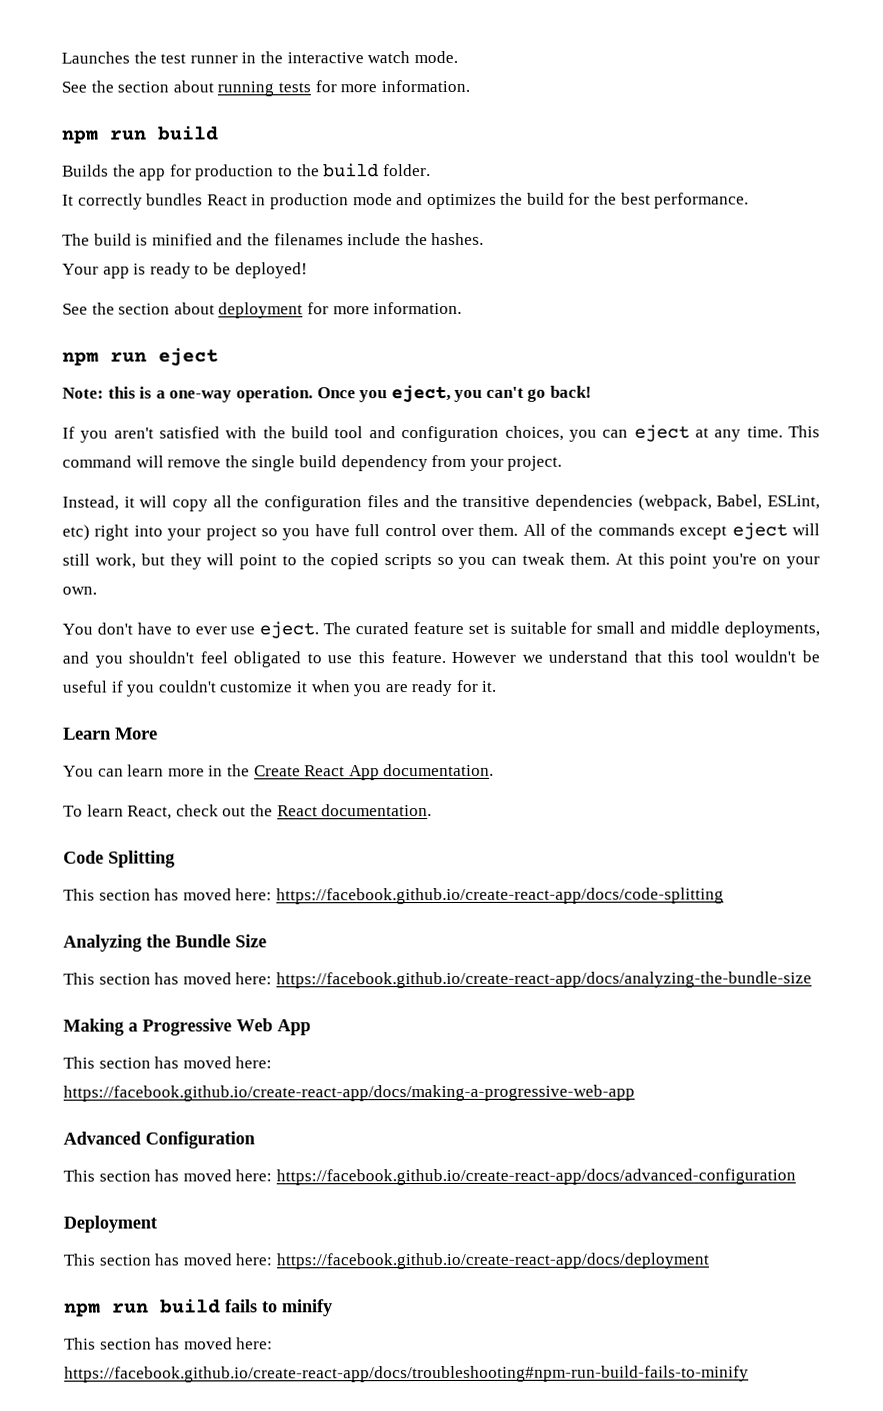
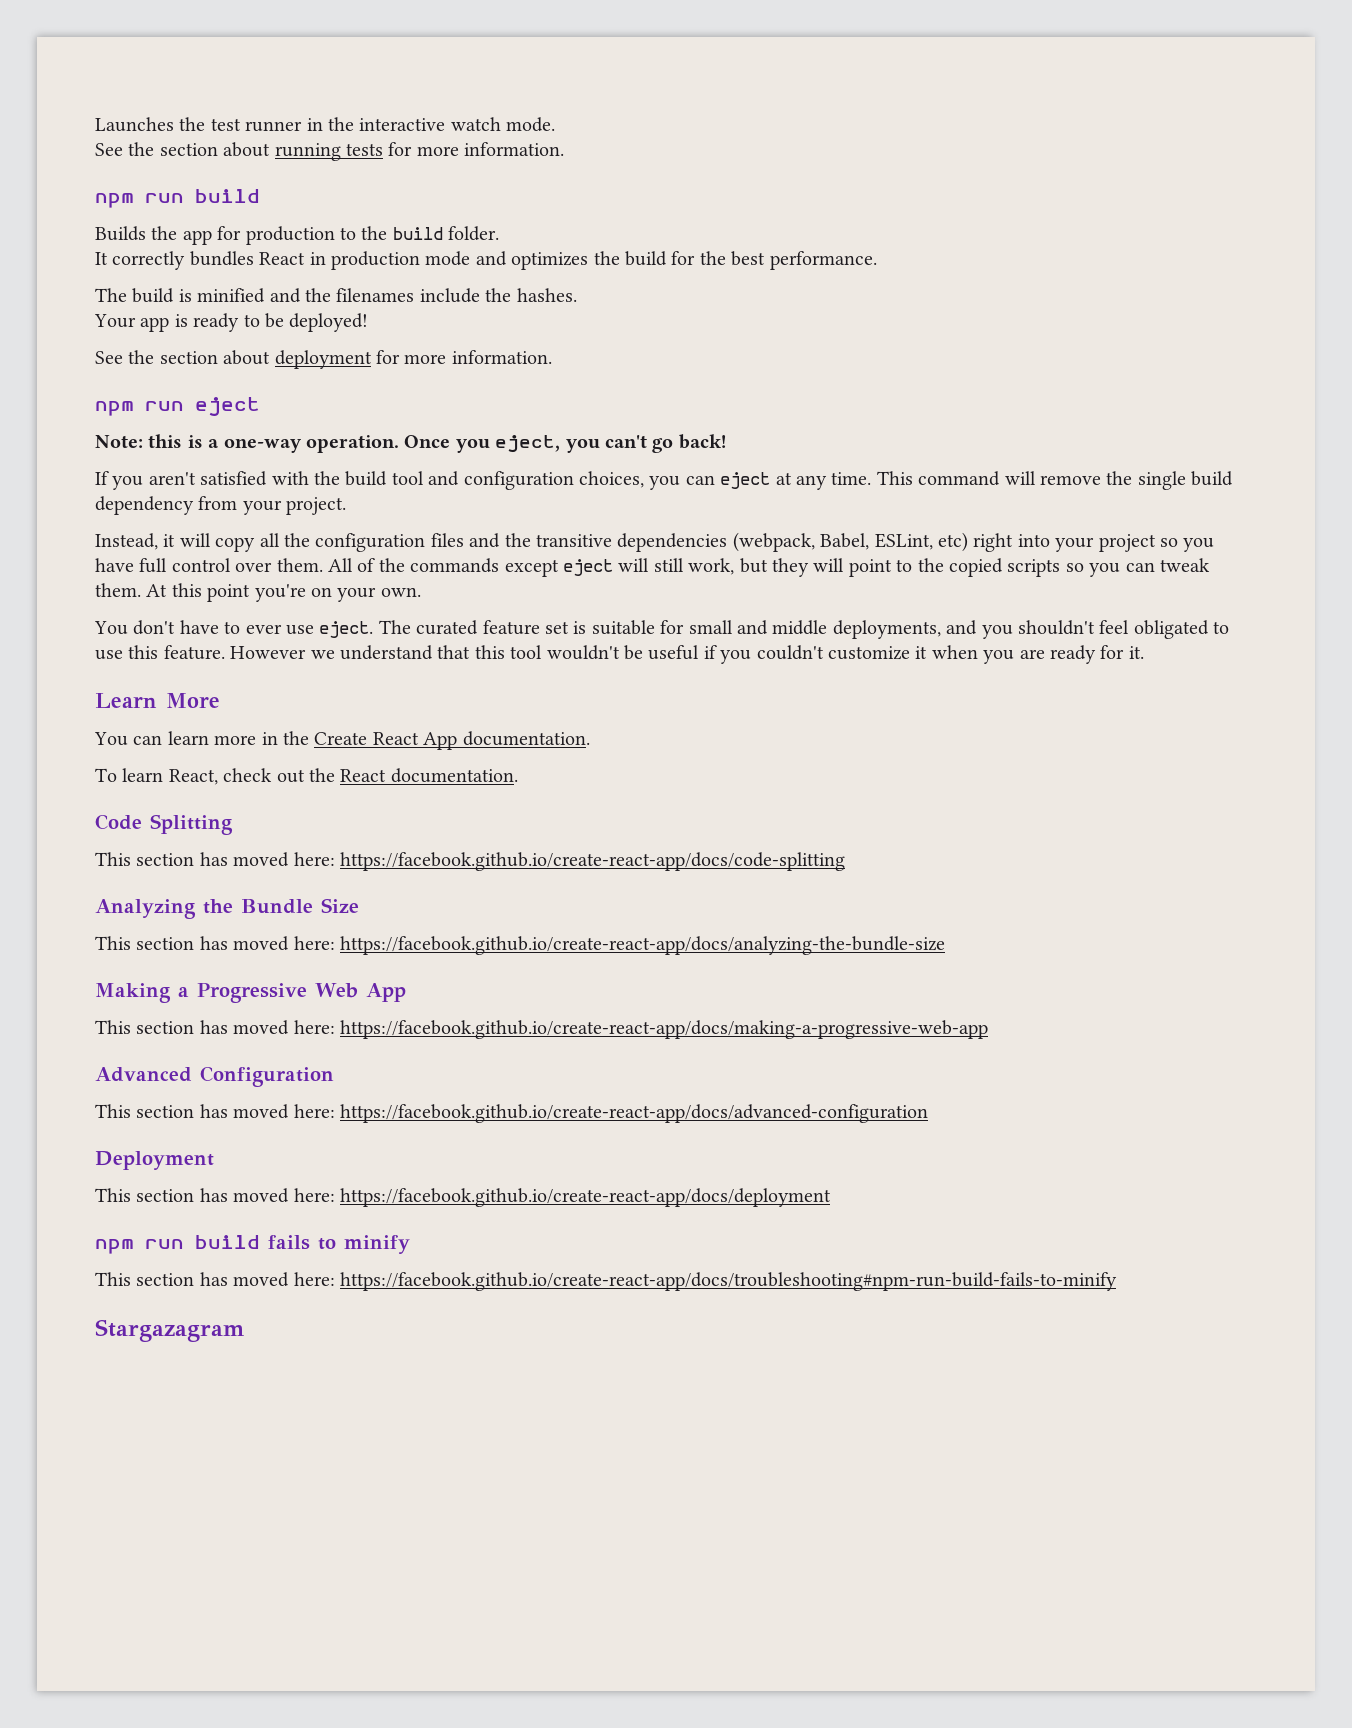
+ Stargazagram

